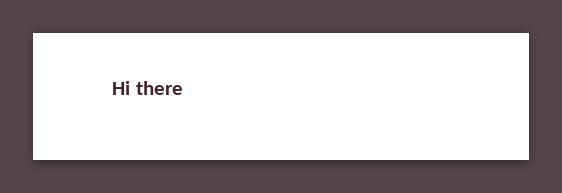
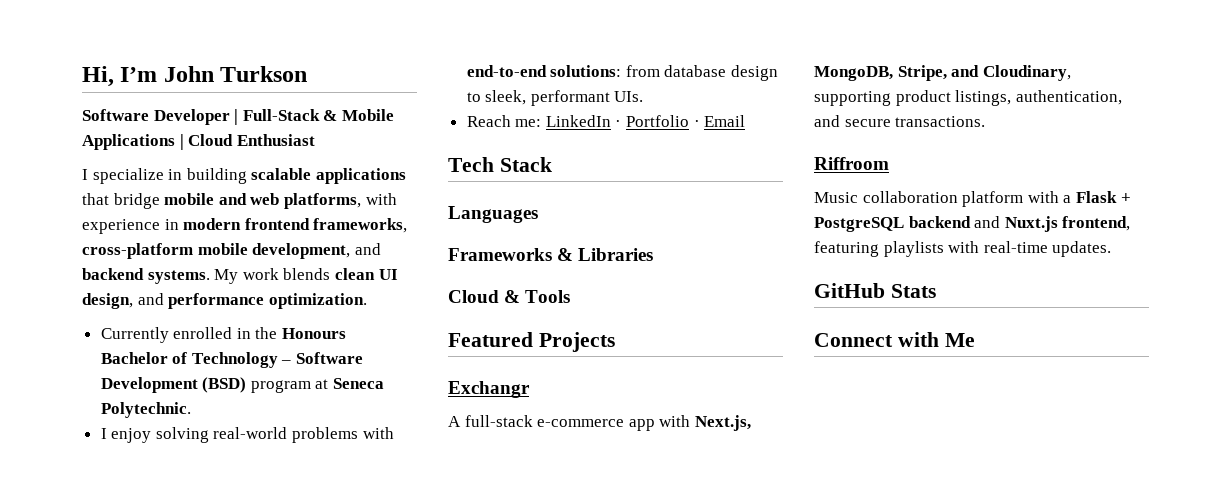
- Hi there
+ Hi, I’m John Turkson
+ Software Developer | Full-Stack & Mobile Applications | Cloud Enthusiast
+ I specialize in building scalable applications that bridge mobile and web platforms, with experience in modern frontend frameworks, cross-platform mobile development, and backend systems. My work blends clean UI design, and performance optimization.
+ Currently enrolled in the Honours Bachelor of Technology – Software Development (BSD) program at Seneca Polytechnic.
+ I enjoy solving real-world problems with end-to-end solutions: from database design to sleek, performant UIs.
+ Reach me: LinkedIn · Portfolio · Email
+ Tech Stack
+ Languages
+ Frameworks & Libraries
+ Cloud & Tools
+ Featured Projects
+ Exchangr
+ A full-stack e-commerce app with Next.js, MongoDB, Stripe, and Cloudinary, supporting product listings, authentication, and secure transactions.
+ Riffroom
+ Music collaboration platform with a Flask + PostgreSQL backend and Nuxt.js frontend, featuring playlists with real-time updates.
+ GitHub Stats
+ Connect with Me

